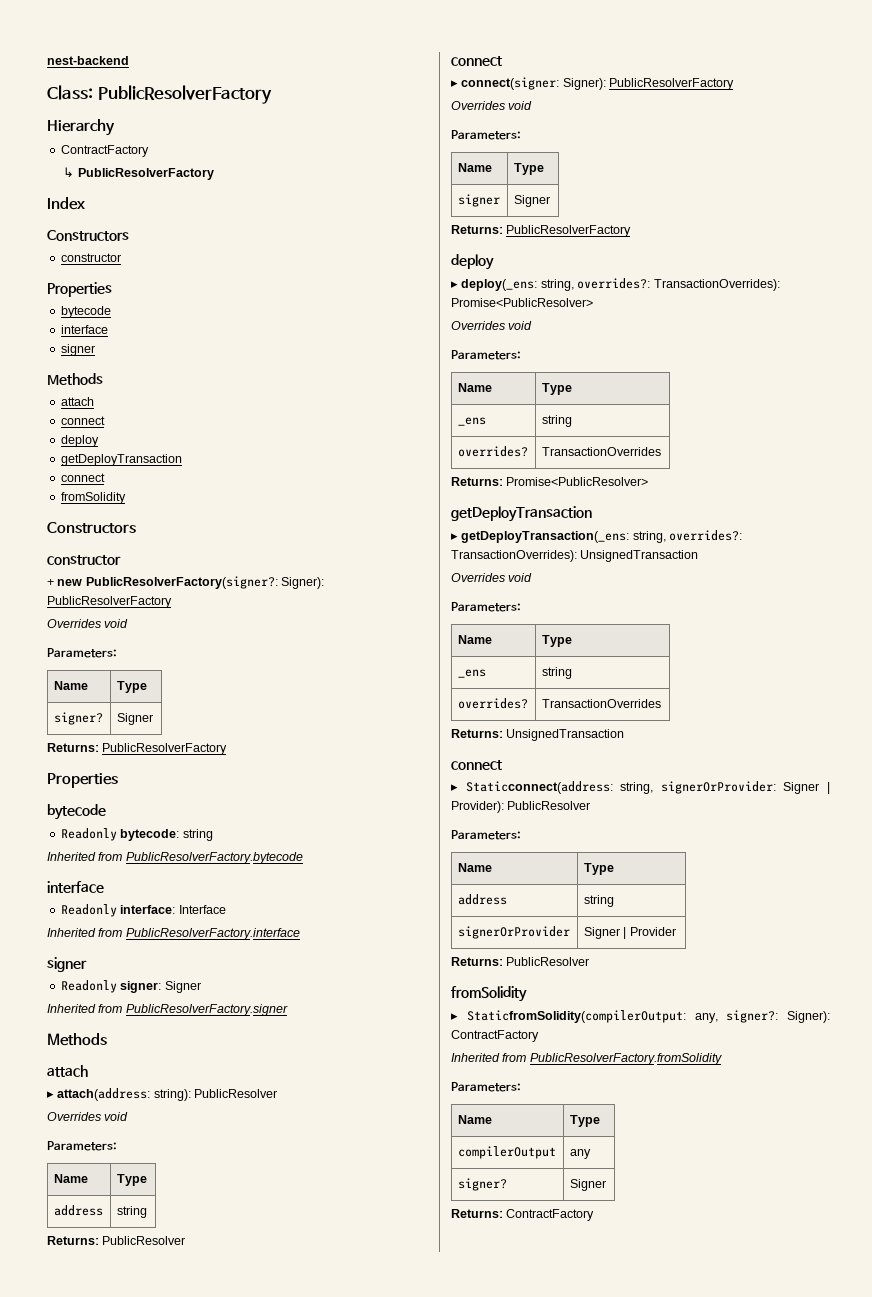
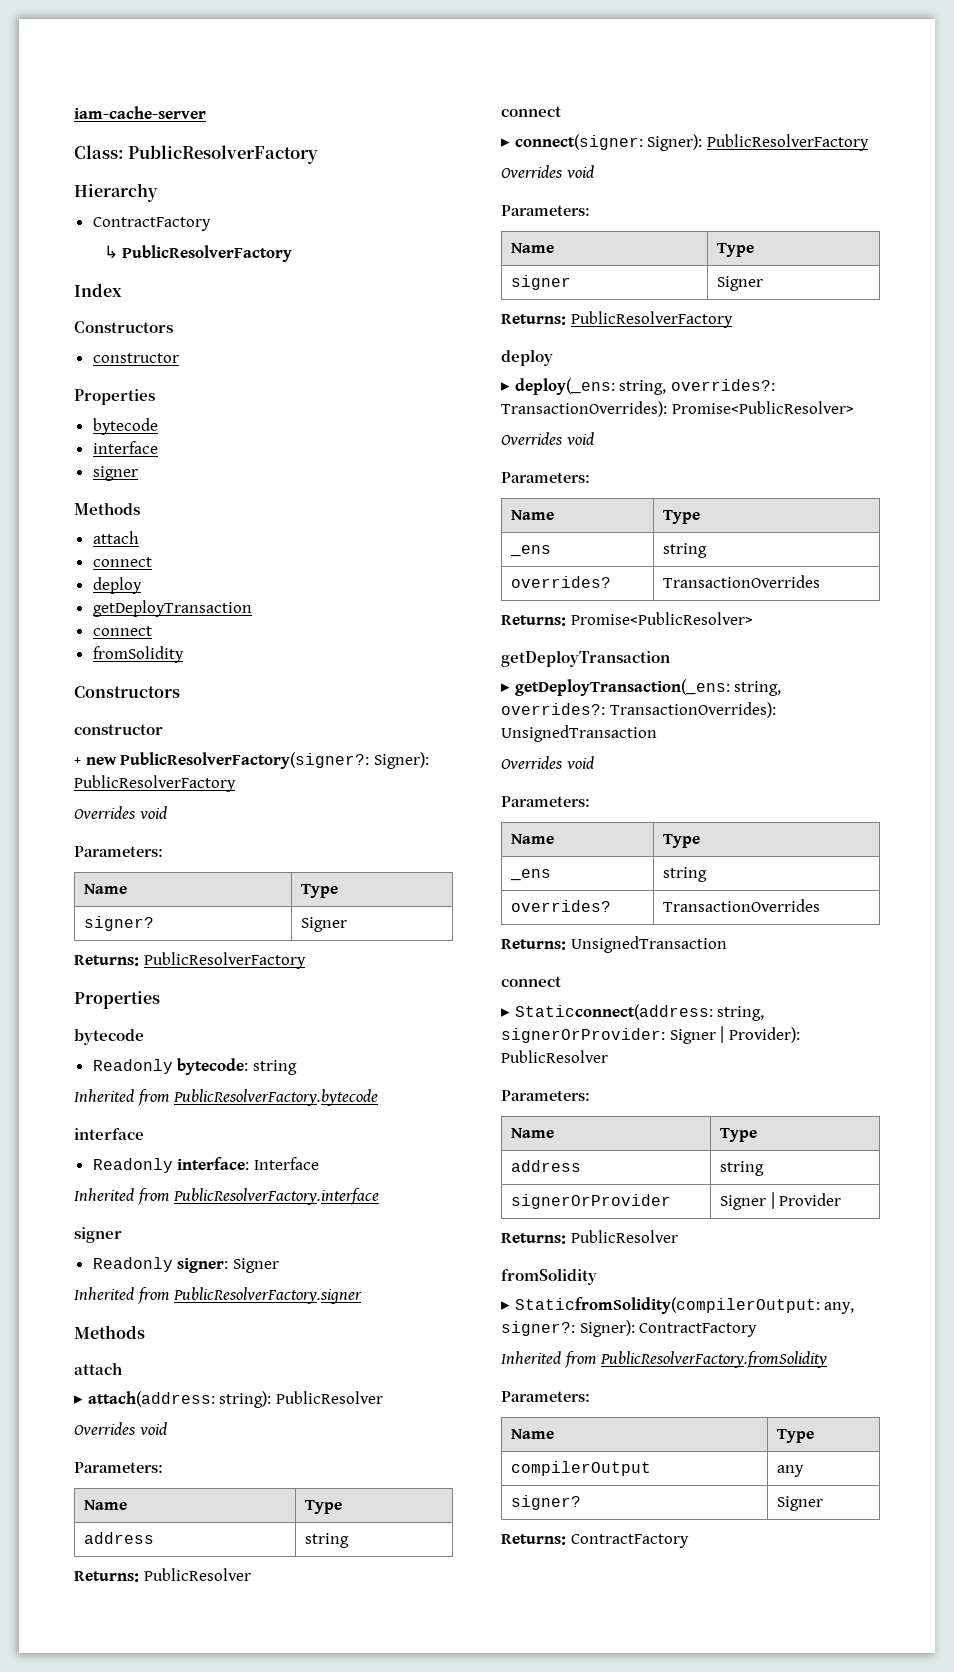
- nest-backend
+ iam-cache-server

